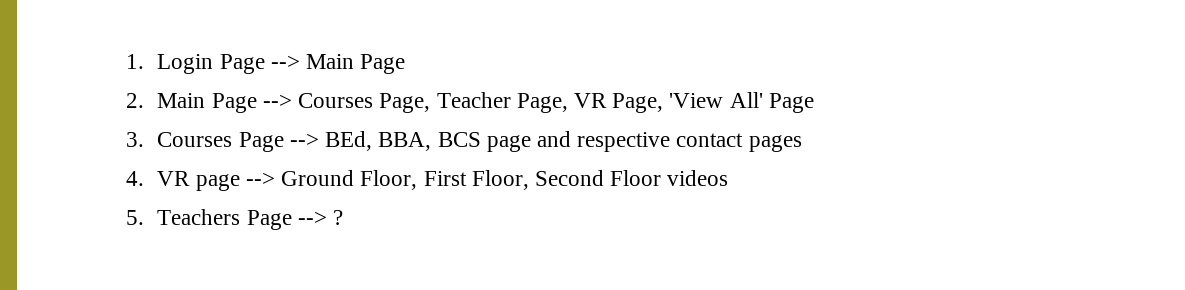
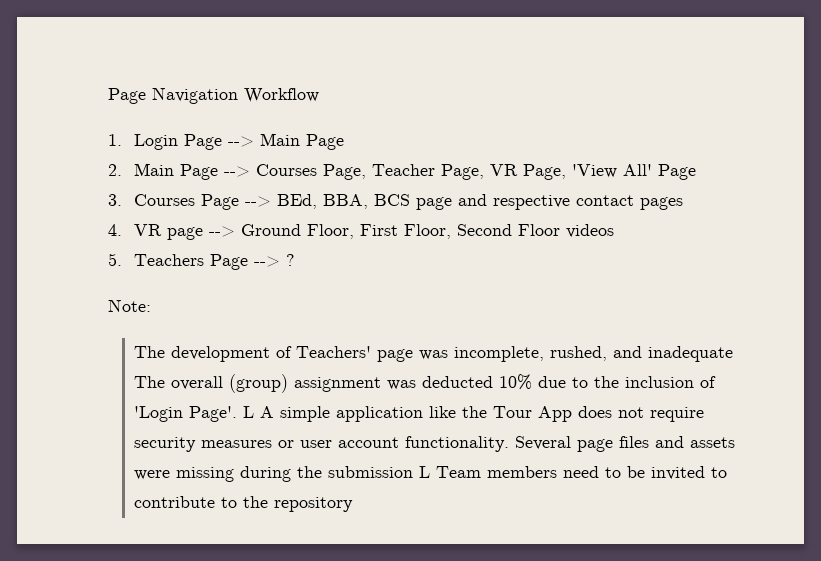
+ Page Navigation Workflow
+ Note:
+ The development of Teachers' page was incomplete, rushed, and inadequate The overall (group) assignment was deducted 10% due to the inclusion of 'Login Page'. L A simple application like the Tour App does not require security measures or user account functionality. Several page files and assets were missing during the submission L Team members need to be invited to contribute to the repository

